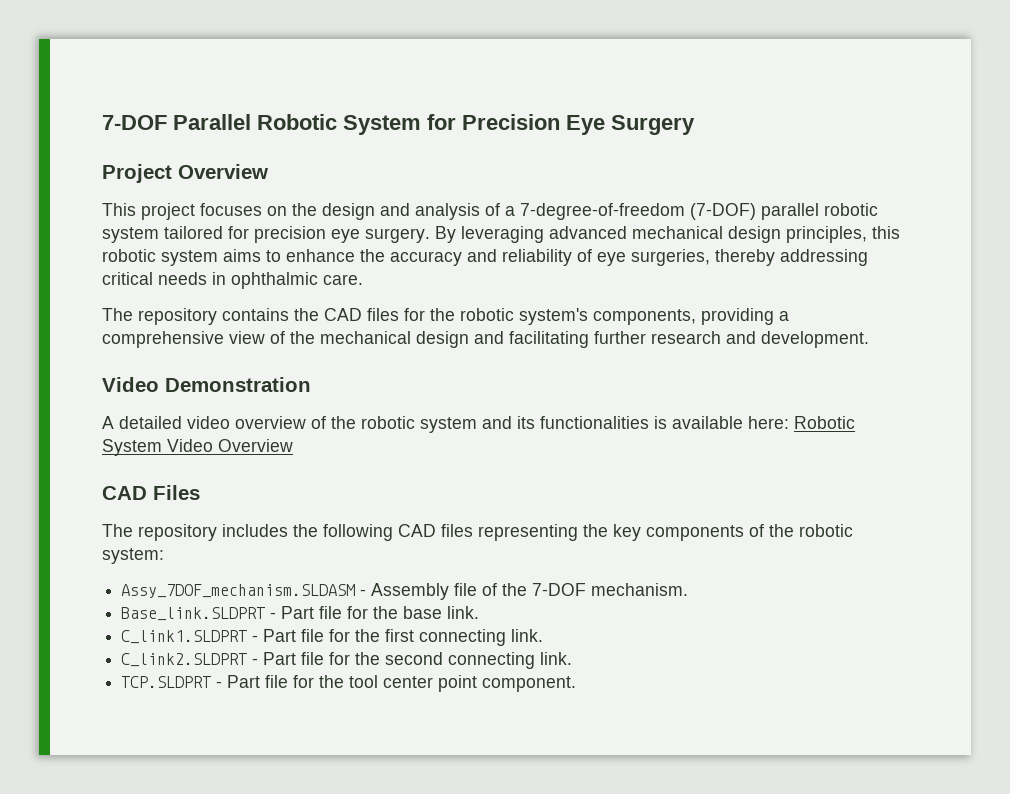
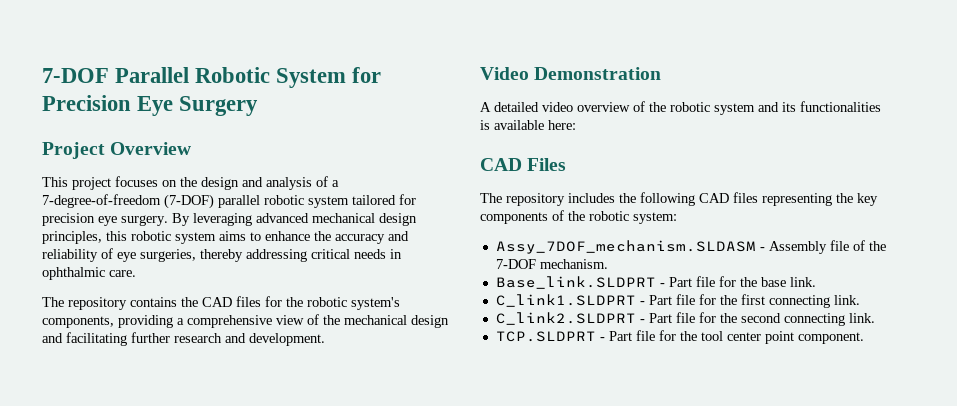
- A detailed video overview of the robotic system and its functionalities is available here: Robotic System Video Overview
+ A detailed video overview of the robotic system and its functionalities is available here:

